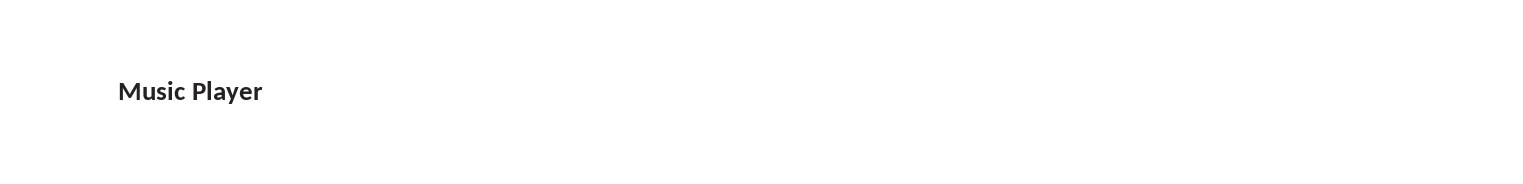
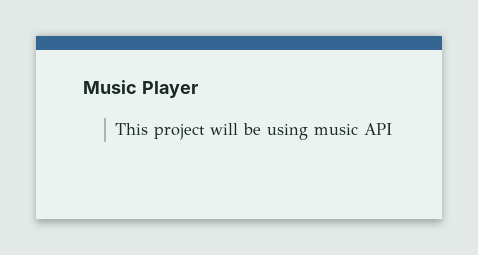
+ This project will be using music API

